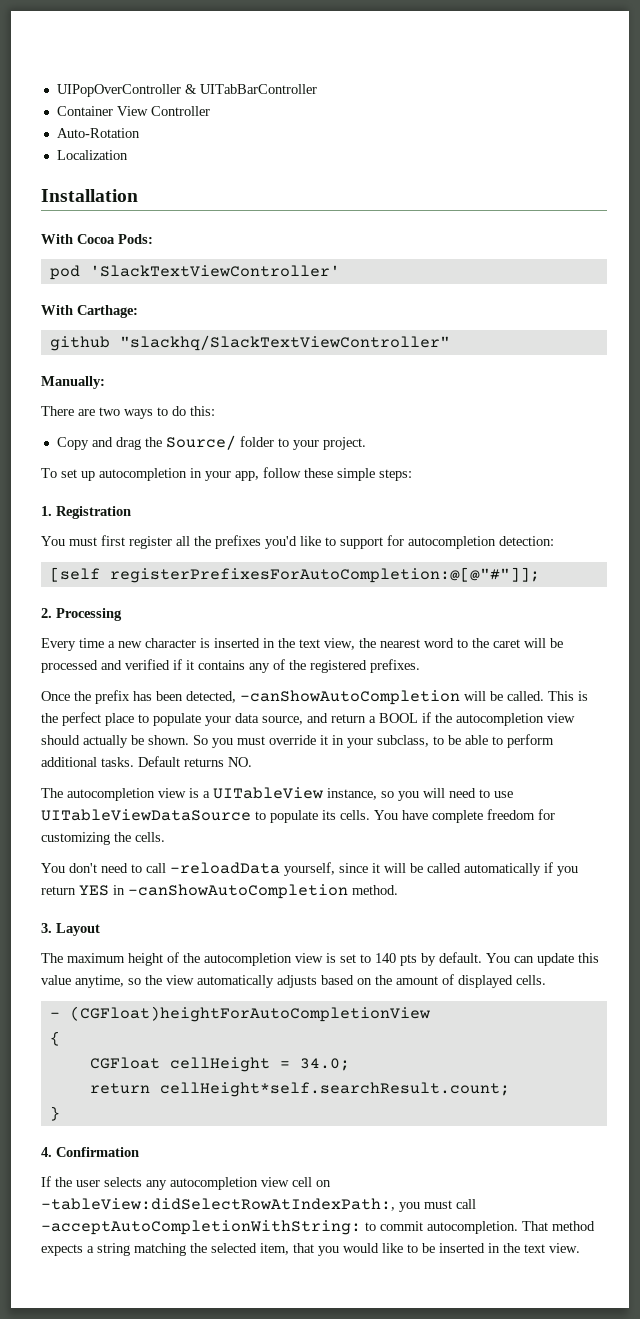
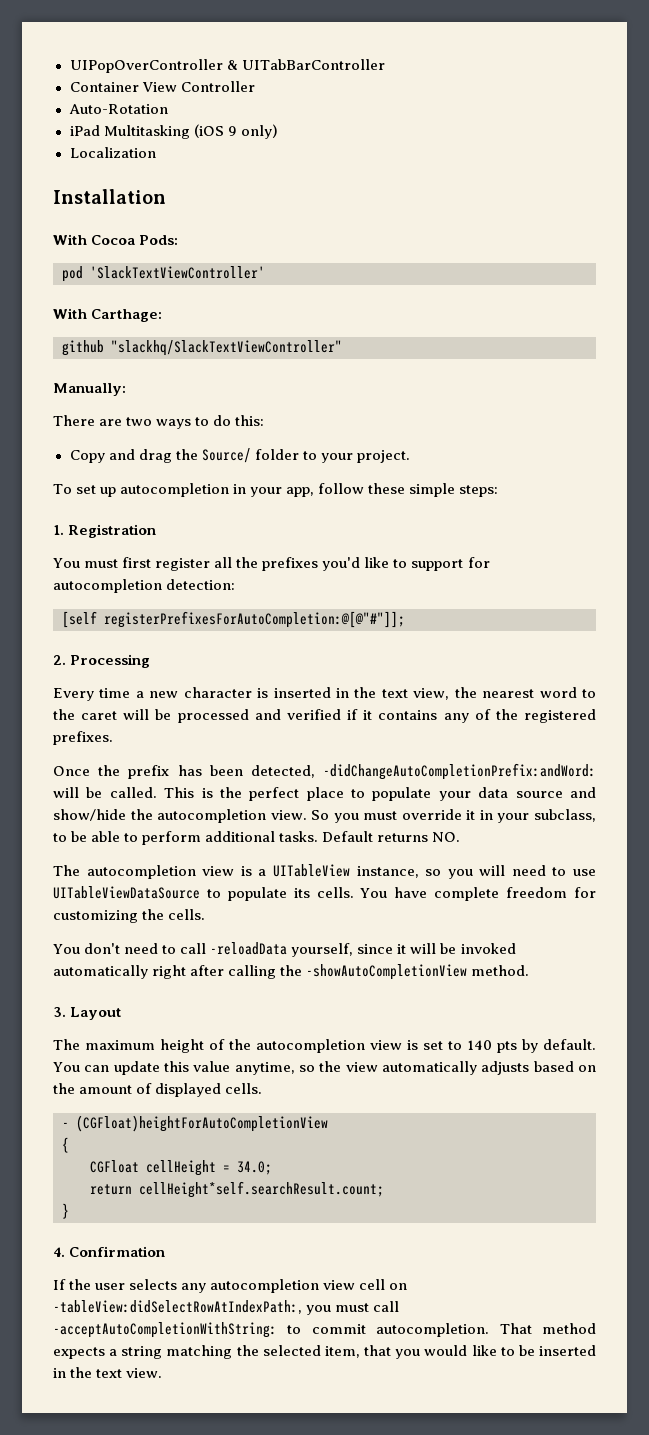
+ iPad Multitasking (iOS 9 only)
- Once the prefix has been detected, -canShowAutoCompletion will be called.
+ Once the prefix has been detected, -didChangeAutoCompletionPrefix:andWord: will be called.
- This is the perfect place to populate your data source, and return a BOOL if the autocompletion view should actually be shown.
+ This is the perfect place to populate your data source and show/hide the autocompletion view.
- You don't need to call -reloadData yourself, since it will be called automatically if you return YES in -canShowAutoCompletion method.
+ You don't need to call -reloadData yourself, since it will be invoked automatically right after calling the -showAutoCompletionView method.

